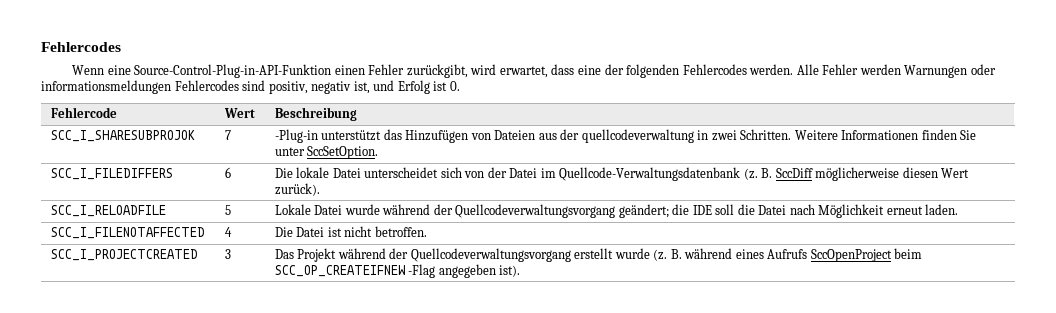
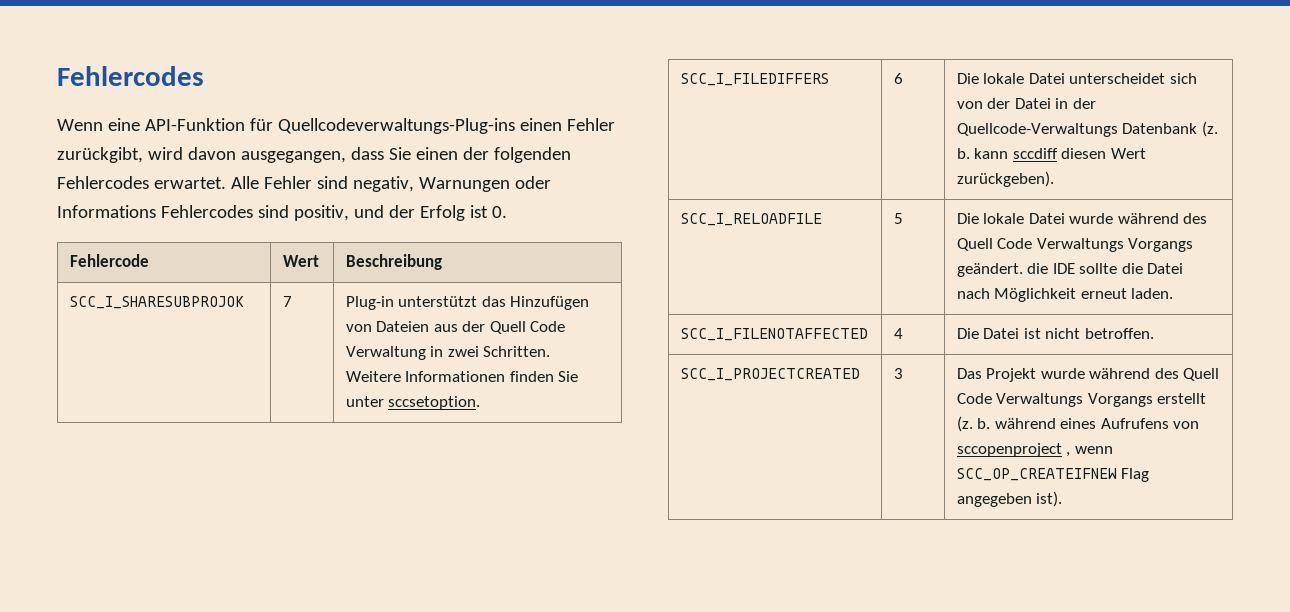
- Wenn eine Source-Control-Plug-in-API-Funktion einen Fehler zurückgibt, wird erwartet, dass eine der folgenden Fehlercodes werden.
+ Wenn eine API-Funktion für Quellcodeverwaltungs-Plug-ins einen Fehler zurückgibt, wird davon ausgegangen, dass Sie einen der folgenden Fehlercodes erwartet.
- Alle Fehler werden Warnungen oder informationsmeldungen Fehlercodes sind positiv, negativ ist, und Erfolg ist 0.
+ Alle Fehler sind negativ, Warnungen oder Informations Fehlercodes sind positiv, und der Erfolg ist 0.
- SCC_I_SHARESUBPROJOK | 7 | -Plug-in unterstützt das Hinzufügen von Dateien aus der quellcodeverwaltung in zwei Schritten. Weitere Informationen finden Sie unter SccSetOption.
+ SCC_I_SHARESUBPROJOK | 7 | Plug-in unterstützt das Hinzufügen von Dateien aus der Quell Code Verwaltung in zwei Schritten. Weitere Informationen finden Sie unter sccsetoption.
- SCC_I_FILEDIFFERS | 6 | Die lokale Datei unterscheidet sich von der Datei im Quellcode-Verwaltungsdatenbank (z. B. SccDiff möglicherweise diesen Wert zurück).
+ SCC_I_FILEDIFFERS | 6 | Die lokale Datei unterscheidet sich von der Datei in der Quellcode-Verwaltungs Datenbank (z. b. kann sccdiff diesen Wert zurückgeben).
- SCC_I_RELOADFILE | 5 | Lokale Datei wurde während der Quellcodeverwaltungsvorgang geändert; die IDE soll die Datei nach Möglichkeit erneut laden.
+ SCC_I_RELOADFILE | 5 | Die lokale Datei wurde während des Quell Code Verwaltungs Vorgangs geändert. die IDE sollte die Datei nach Möglichkeit erneut laden.
- SCC_I_PROJECTCREATED | 3 | Das Projekt während der Quellcodeverwaltungsvorgang erstellt wurde (z. B. während eines Aufrufs SccOpenProject beim SCC_OP_CREATEIFNEW -Flag angegeben ist).
+ SCC_I_PROJECTCREATED | 3 | Das Projekt wurde während des Quell Code Verwaltungs Vorgangs erstellt (z. b. während eines Aufrufens von sccopenproject , wenn SCC_OP_CREATEIFNEW Flag angegeben ist).

